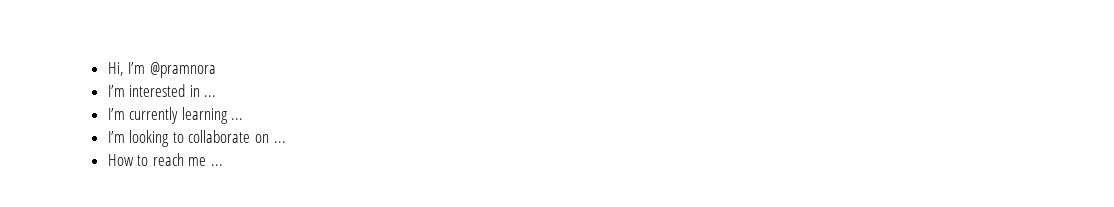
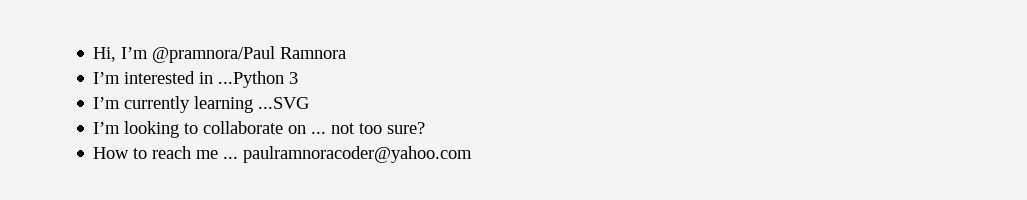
- Hi, I’m @pramnora
+ Hi, I’m @pramnora/Paul Ramnora
- I’m interested in ...
+ I’m interested in ...Python 3
- I’m currently learning ...
+ I’m currently learning ...SVG
- I’m looking to collaborate on ...
+ I’m looking to collaborate on ... not too sure?
- How to reach me ...
+ How to reach me ... paulramnoracoder@yahoo.com

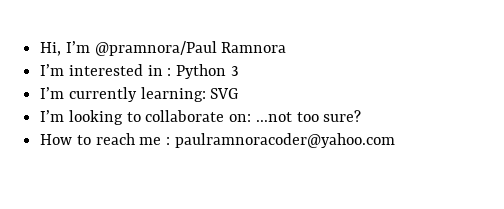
- I’m interested in ...Python 3
+ I’m interested in : Python 3
- I’m currently learning ...SVG
+ I’m currently learning: SVG
- I’m looking to collaborate on ... not too sure?
+ I’m looking to collaborate on: ...not too sure?
- How to reach me ... paulramnoracoder@yahoo.com
+ How to reach me : paulramnoracoder@yahoo.com

